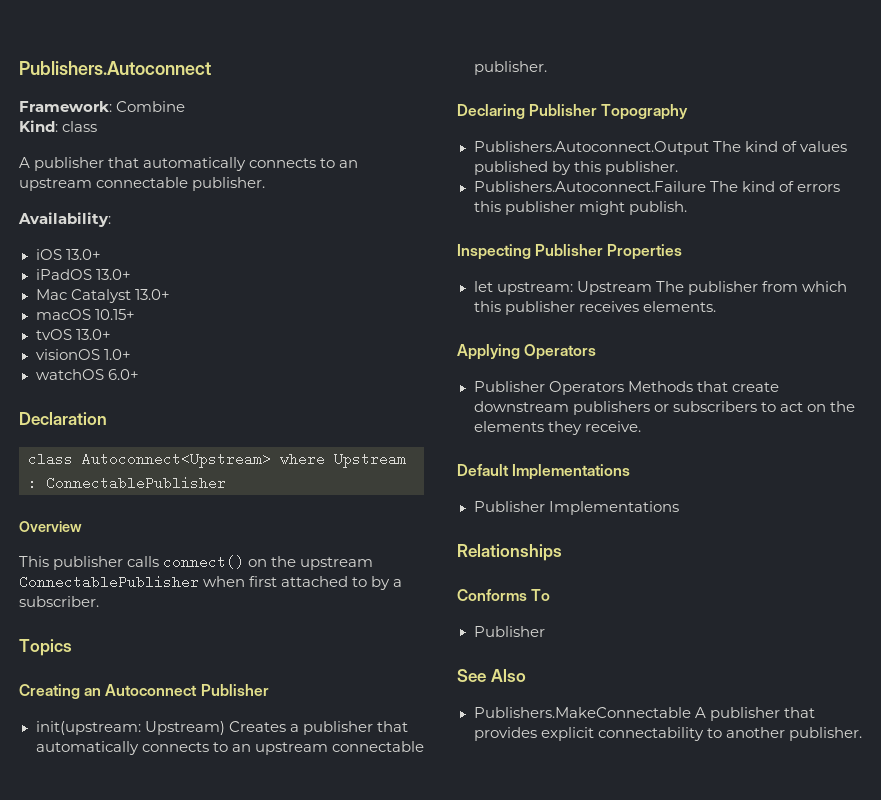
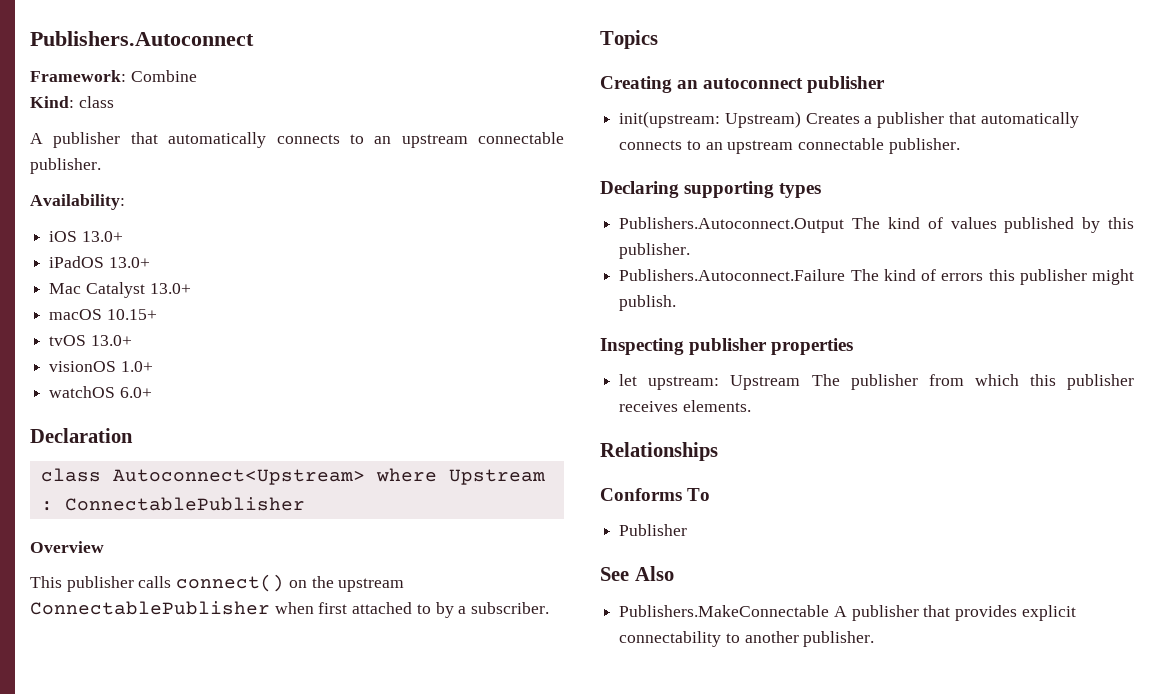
- Creating an Autoconnect Publisher
+ Creating an autoconnect publisher
- Declaring Publisher Topography
+ Declaring supporting types
- Inspecting Publisher Properties
+ Inspecting publisher properties
- Applying Operators
- Publisher Operators Methods that create downstream publishers or subscribers to act on the elements they receive.
- Default Implementations
- Publisher Implementations

